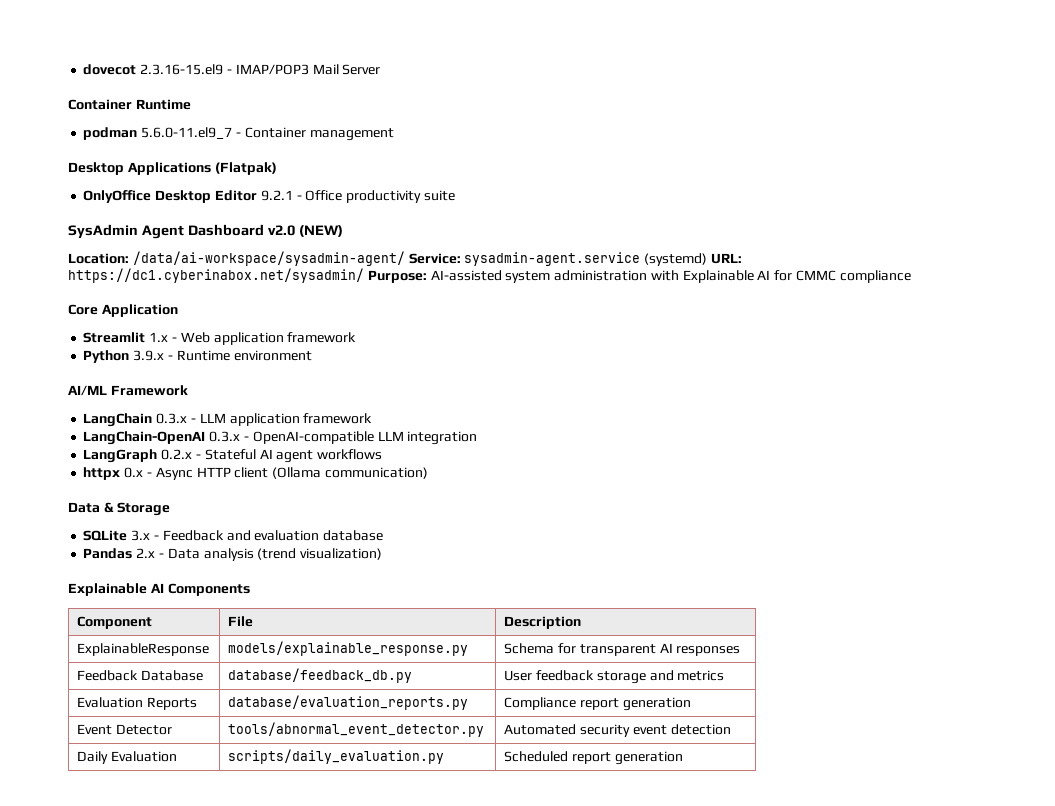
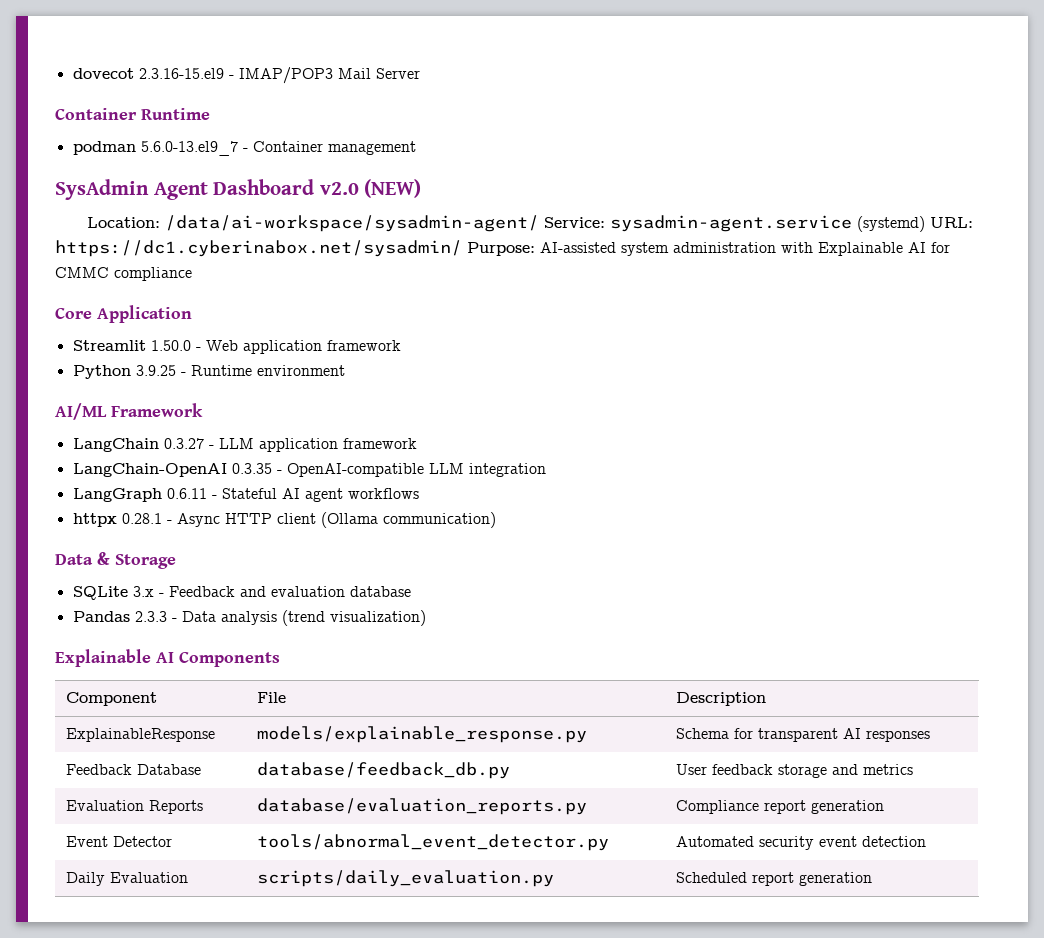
- podman 5.6.0-11.el9_7 - Container management
+ podman 5.6.0-13.el9_7 - Container management
- Desktop Applications (Flatpak)
- OnlyOffice Desktop Editor 9.2.1 - Office productivity suite
- Streamlit 1.x - Web application framework
+ Streamlit 1.50.0 - Web application framework
- Python 3.9.x - Runtime environment
+ Python 3.9.25 - Runtime environment
- LangChain 0.3.x - LLM application framework
+ LangChain 0.3.27 - LLM application framework
- LangChain-OpenAI 0.3.x - OpenAI-compatible LLM integration
+ LangChain-OpenAI 0.3.35 - OpenAI-compatible LLM integration
- LangGraph 0.2.x - Stateful AI agent workflows
+ LangGraph 0.6.11 - Stateful AI agent workflows
- httpx 0.x - Async HTTP client (Ollama communication)
+ httpx 0.28.1 - Async HTTP client (Ollama communication)
- Pandas 2.x - Data analysis (trend visualization)
+ Pandas 2.3.3 - Data analysis (trend visualization)

